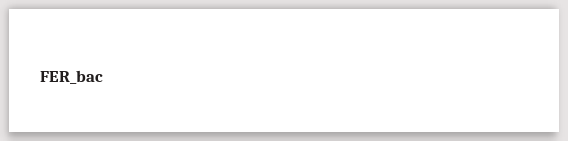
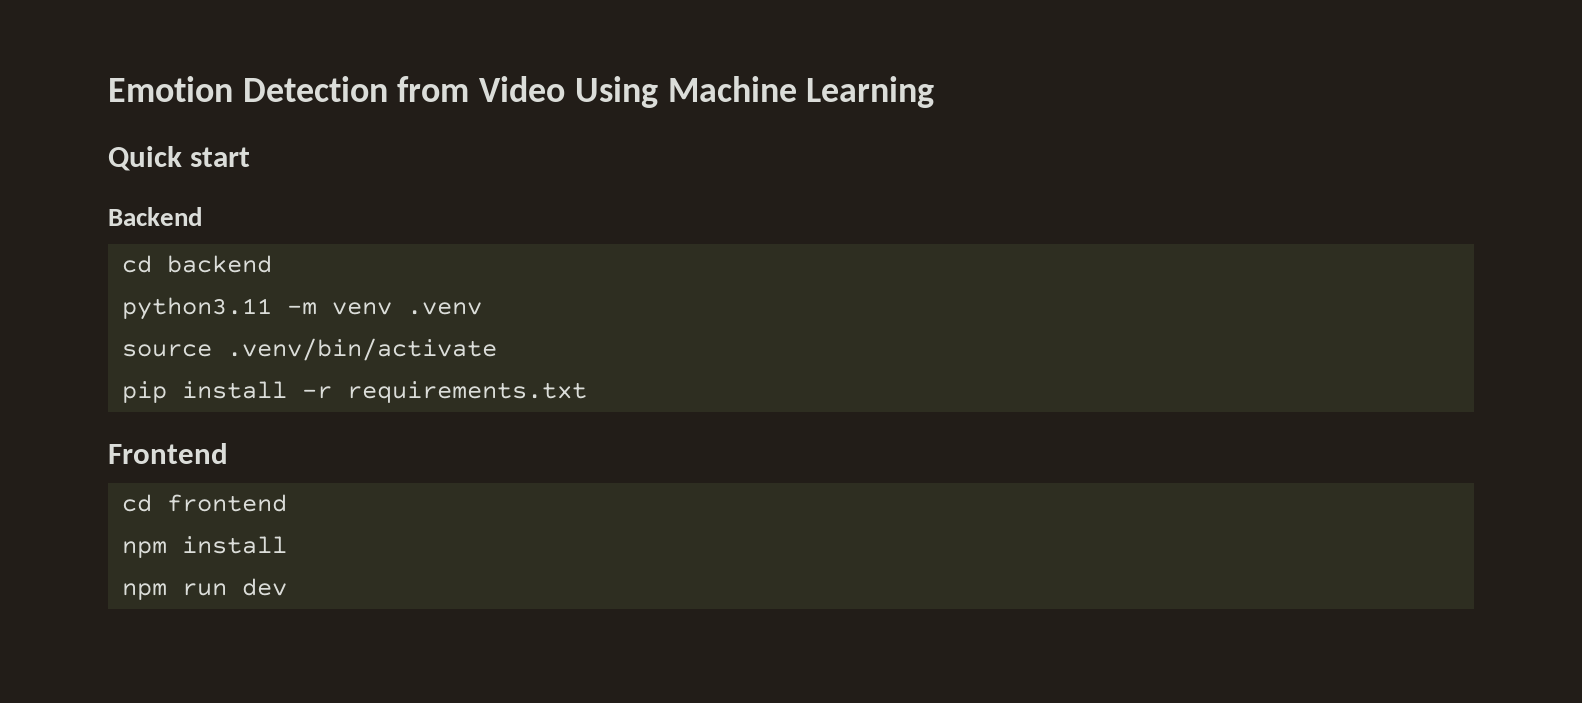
- FER_bac
+ Emotion Detection from Video Using Machine Learning
+ Quick start
+ Backend
+ cd backend
+ python3.11 -m venv .venv
+ source .venv/bin/activate
+ pip install -r requirements.txt
+ Frontend
+ cd frontend
+ npm install
+ npm run dev

